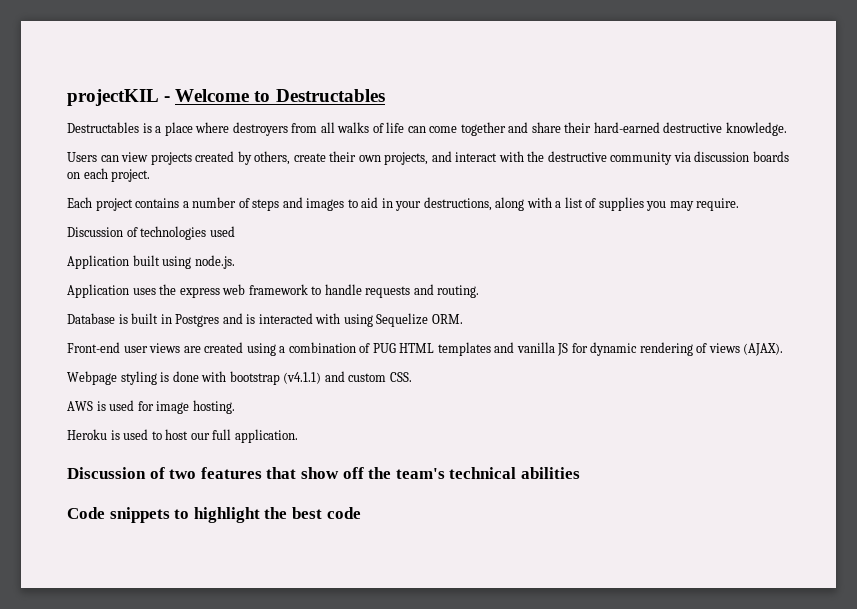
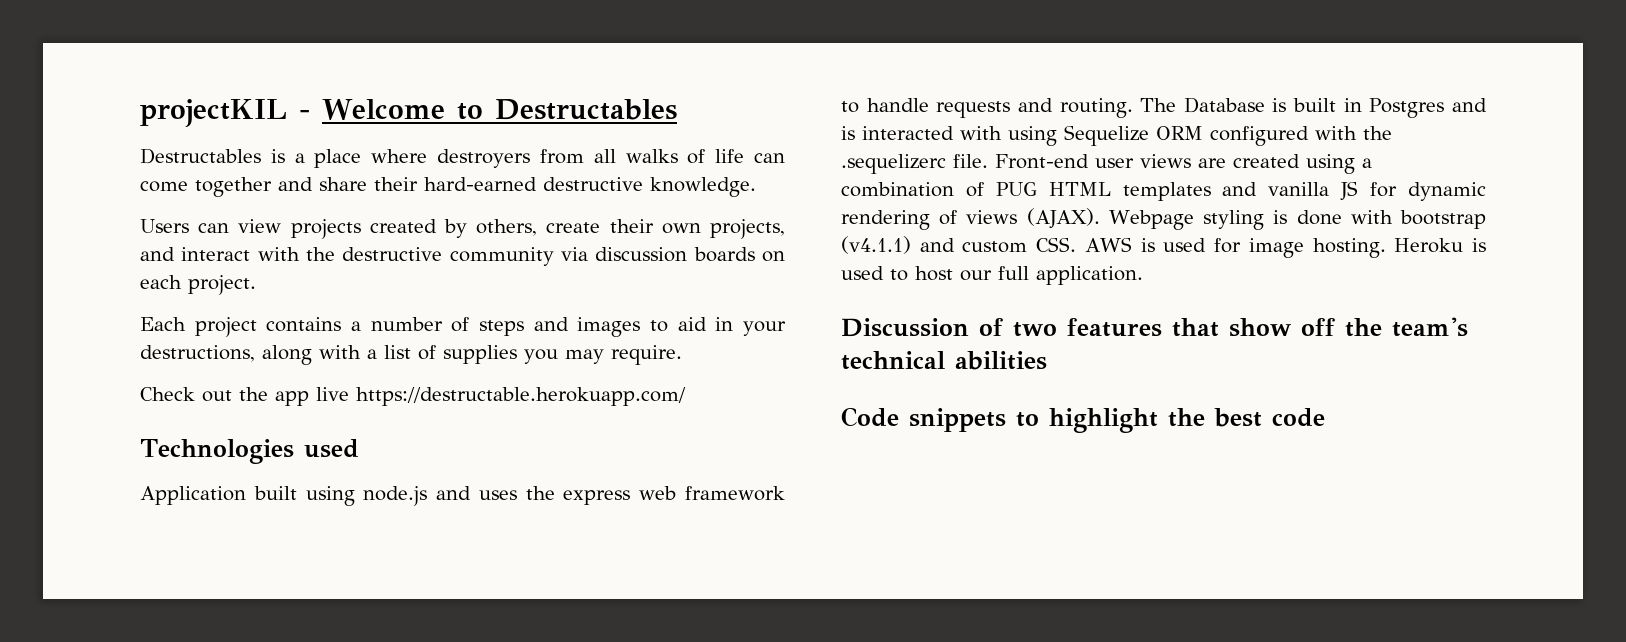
- Discussion of technologies used
+ Check out the app live https://destructable.herokuapp.com/
+ Technologies used
- Application built using node.js.
- Application uses the express web framework to handle requests and routing.
- Database is built in Postgres and is interacted with using Sequelize ORM.
- Front-end user views are created using a combination of PUG HTML templates and vanilla JS for dynamic rendering of views (AJAX).
- Webpage styling is done with bootstrap (v4.1.1) and custom CSS.
- AWS is used for image hosting.
- Heroku is used to host our full application.
+ Application built using node.js and uses the express web framework to handle requests and routing. The Database is built in Postgres and is interacted with using Sequelize ORM configured with the .sequelizerc file. Front-end user views are created using a combination of PUG HTML templates and vanilla JS for dynamic rendering of views (AJAX). Webpage styling is done with bootstrap (v4.1.1) and custom CSS. AWS is used for image hosting. Heroku is used to host our full application.

